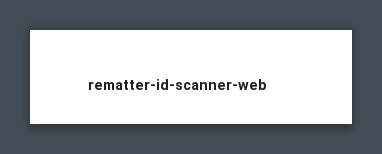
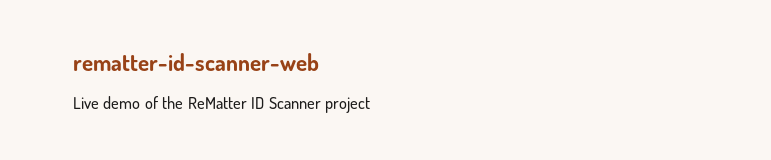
+ Live demo of the ReMatter ID Scanner project

